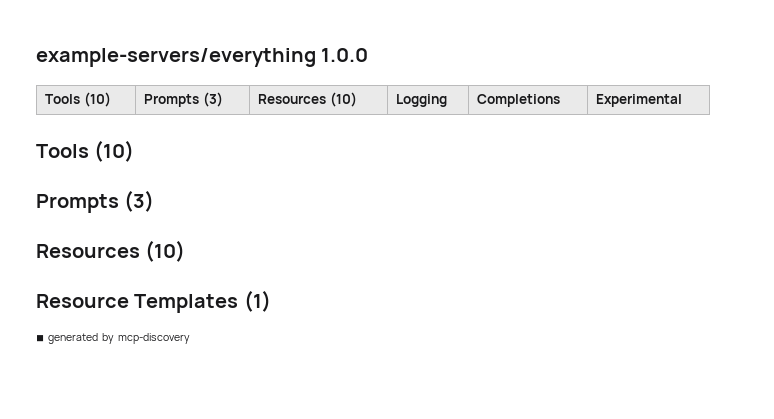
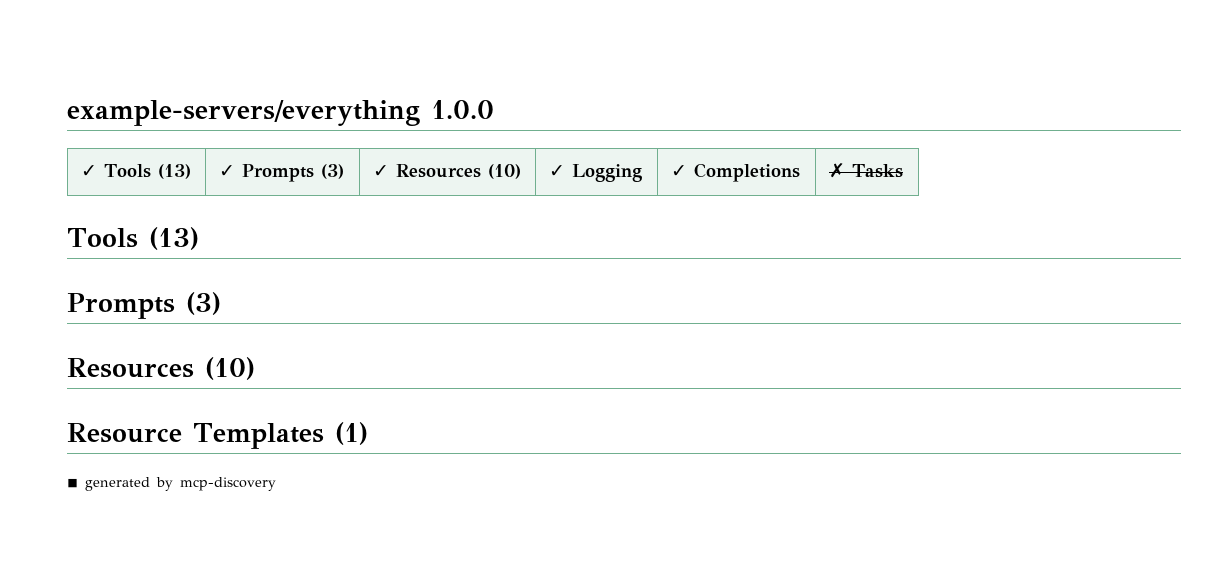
- Tools (10) | Prompts (3) | Resources (10) | Logging | Completions | Experimental
- Tools (10)
+ ✓ Tools (13) | ✓ Prompts (3) | ✓ Resources (10) | ✓ Logging | ✓ Completions | ✗ Tasks
+ Tools (13)

